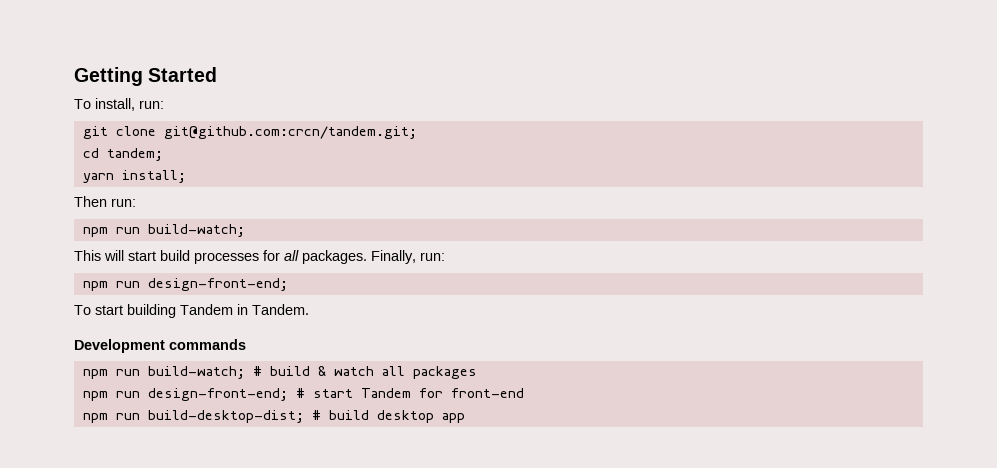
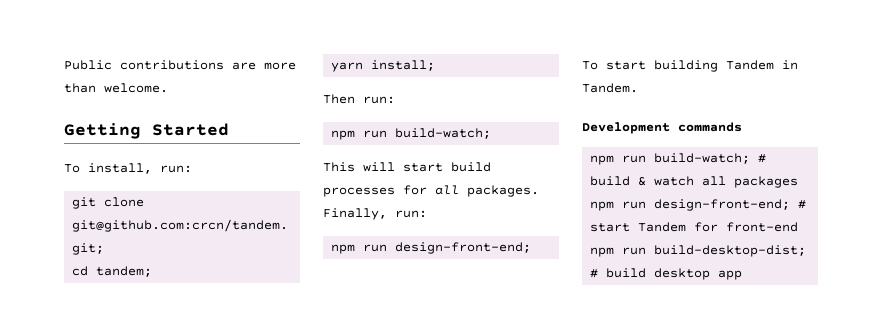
+ Public contributions are more than welcome.

